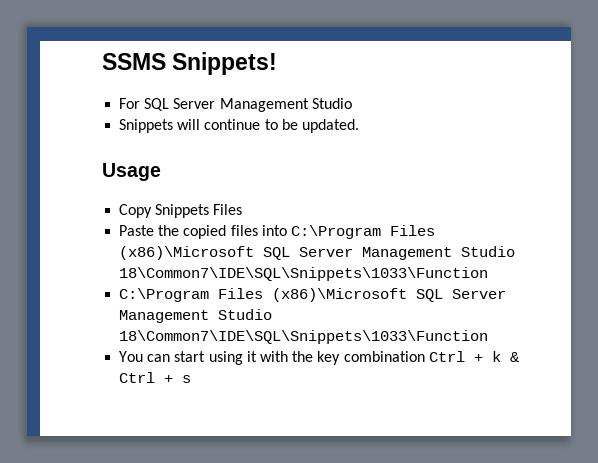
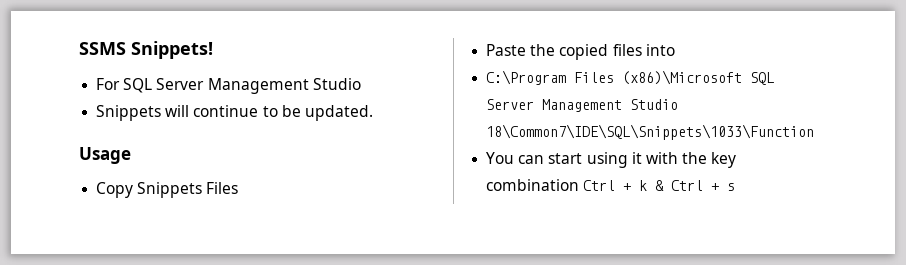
- Paste the copied files into C:\Program Files (x86)\Microsoft SQL Server Management Studio 18\Common7\IDE\SQL\Snippets\1033\Function
+ Paste the copied files into

